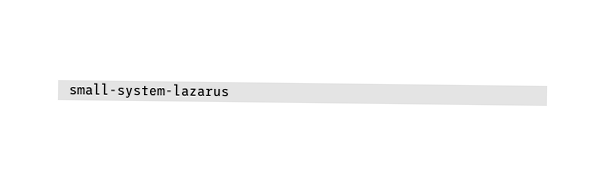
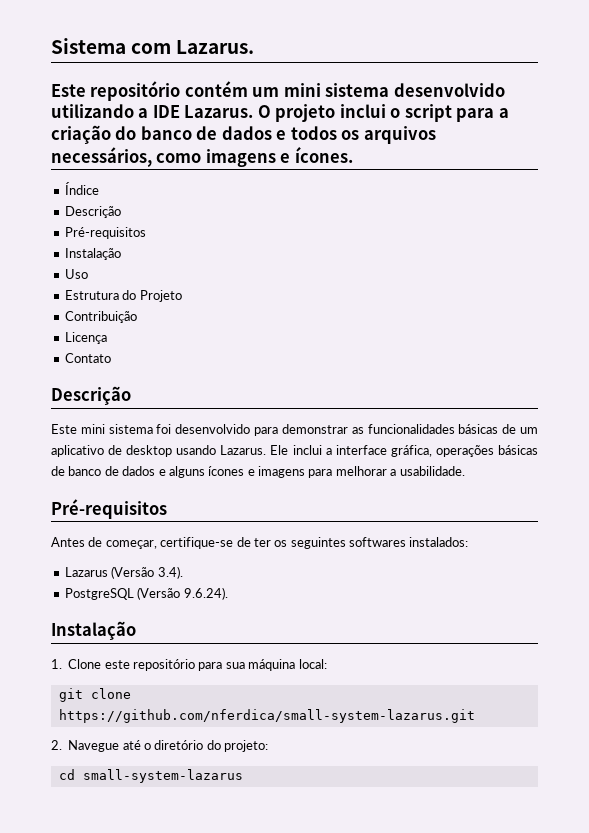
- small-system-lazarus
+ Sistema com Lazarus.
+ Este repositório contém um mini sistema desenvolvido utilizando a IDE Lazarus. O projeto inclui o script para a criação do banco de dados e todos os arquivos necessários, como imagens e ícones.
+ Índice
+ Descrição
+ Pré-requisitos
+ Instalação
+ Uso
+ Estrutura do Projeto
+ Contribuição
+ Licença
+ Contato
+ Descrição
+ Este mini sistema foi desenvolvido para demonstrar as funcionalidades básicas de um aplicativo de desktop usando Lazarus. Ele inclui a interface gráfica, operações básicas de banco de dados e alguns ícones e imagens para melhorar a usabilidade.
+ Pré-requisitos
+ Antes de começar, certifique-se de ter os seguintes softwares instalados:
+ Lazarus (Versão 3.4).
+ PostgreSQL (Versão 9.6.24).
+ Instalação
+ 1. Clone este repositório para sua máquina local:
+ git clone https://github.com/nferdica/small-system-lazarus.git
+ 2. Navegue até o diretório do projeto:
+ cd small-system-lazarus

